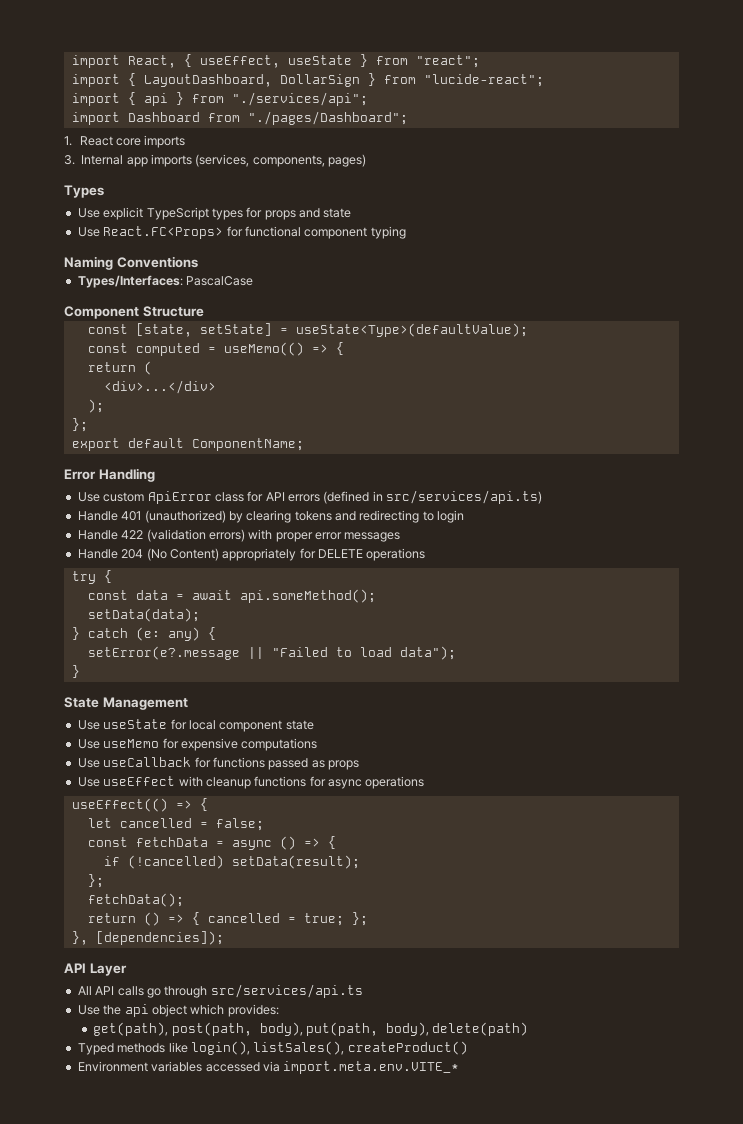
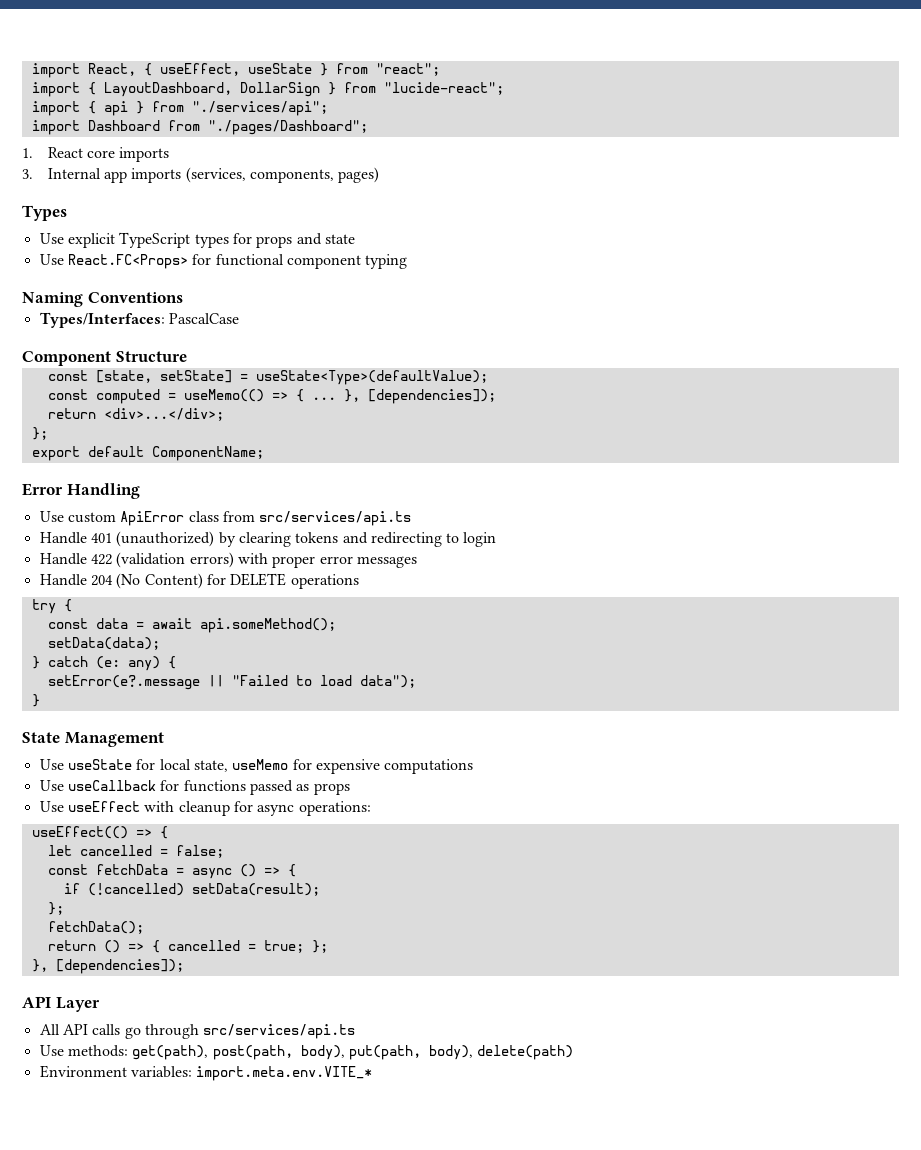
- const computed = useMemo(() => {
- return (
- <div>...</div>
- );
+ const computed = useMemo(() => { ... }, [dependencies]);
+ return <div>...</div>;
- Use custom ApiError class for API errors (defined in src/services/api.ts)
+ Use custom ApiError class from src/services/api.ts
- Handle 204 (No Content) appropriately for DELETE operations
+ Handle 204 (No Content) for DELETE operations
- Use useState for local component state
- Use useMemo for expensive computations
+ Use useState for local state, useMemo for expensive computations
- Use useEffect with cleanup functions for async operations
+ Use useEffect with cleanup for async operations:
- Use the api object which provides:
- get(path), post(path, body), put(path, body), delete(path)
+ Use methods: get(path), post(path, body), put(path, body), delete(path)
- Typed methods like login(), listSales(), createProduct()
- Environment variables accessed via import.meta.env.VITE_*
+ Environment variables: import.meta.env.VITE_*

